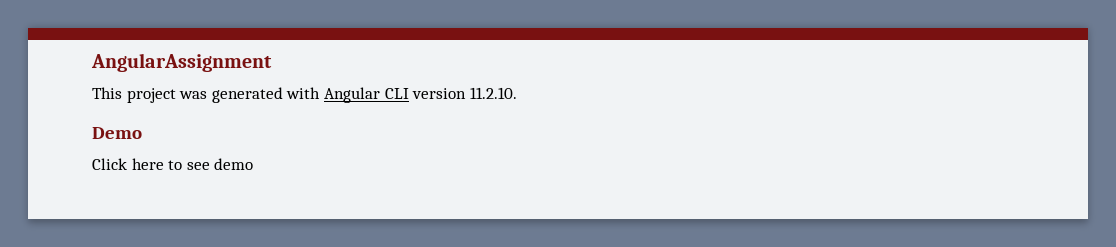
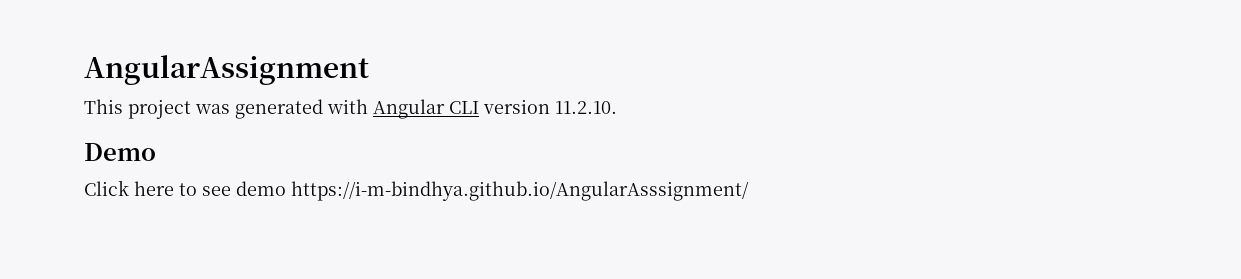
- Click here to see demo
+ Click here to see demo https://i-m-bindhya.github.io/AngularAsssignment/

